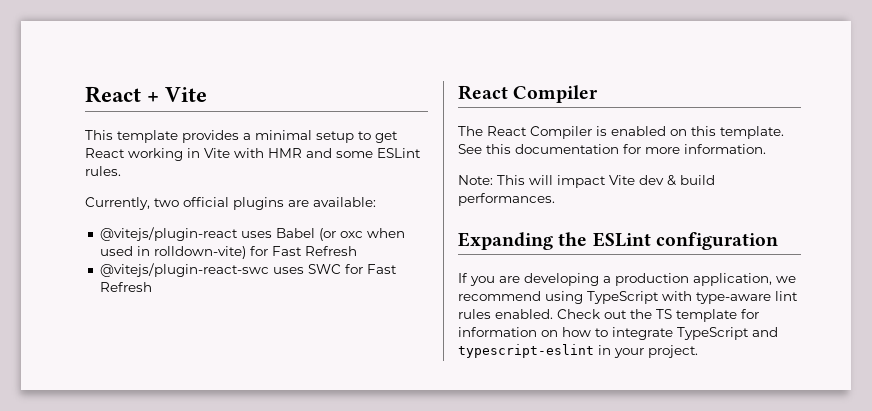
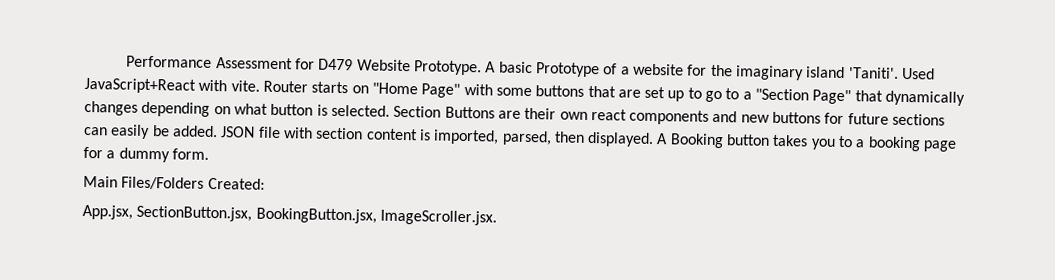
- React + Vite
- This template provides a minimal setup to get React working in Vite with HMR and some ESLint rules.
- Currently, two official plugins are available:
- @vitejs/plugin-react uses Babel (or oxc when used in rolldown-vite) for Fast Refresh
- @vitejs/plugin-react-swc uses SWC for Fast Refresh
- React Compiler
- The React Compiler is enabled on this template. See this documentation for more information.
- Note: This will impact Vite dev & build performances.
- Expanding the ESLint configuration
- If you are developing a production application, we recommend using TypeScript with type-aware lint rules enabled. Check out the TS template for information on how to integrate TypeScript and typescript-eslint in your project.
+ Performance Assessment for D479 Website Prototype. A basic Prototype of a website for the imaginary island 'Taniti'. Used JavaScript+React with vite. Router starts on "Home Page" with some buttons that are set up to go to a "Section Page" that dynamically changes depending on what button is selected. Section Buttons are their own react components and new buttons for future sections can easily be added. JSON file with section content is imported, parsed, then displayed. A Booking button takes you to a booking page for a dummy form.
+ Main Files/Folders Created:
+ App.jsx, SectionButton.jsx, BookingButton.jsx, ImageScroller.jsx.

